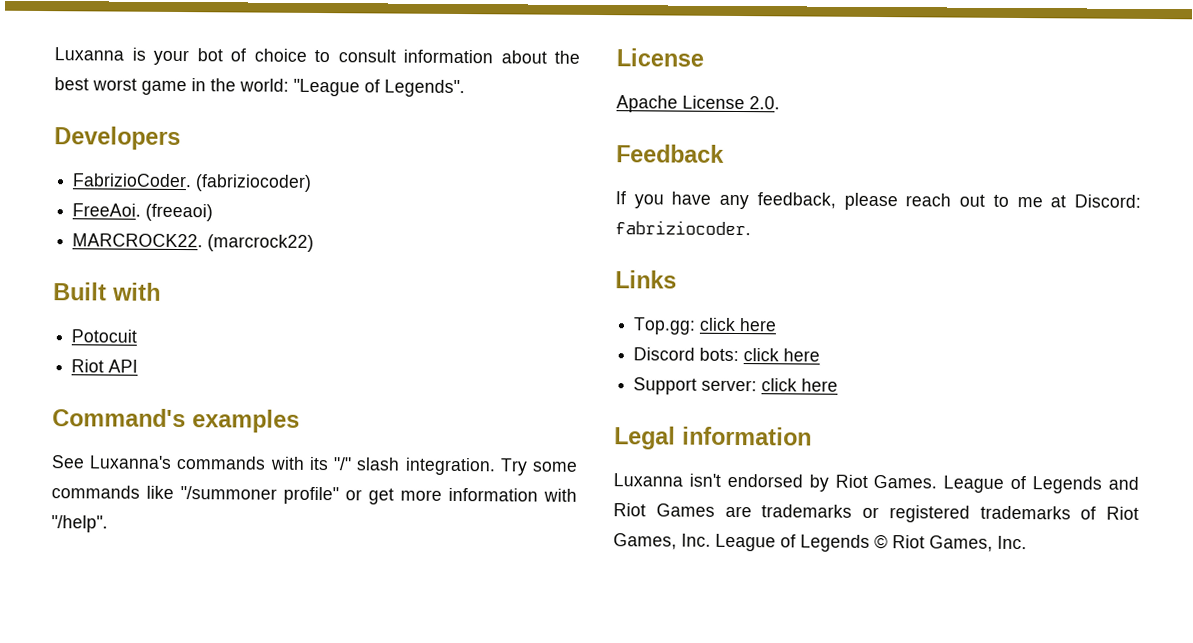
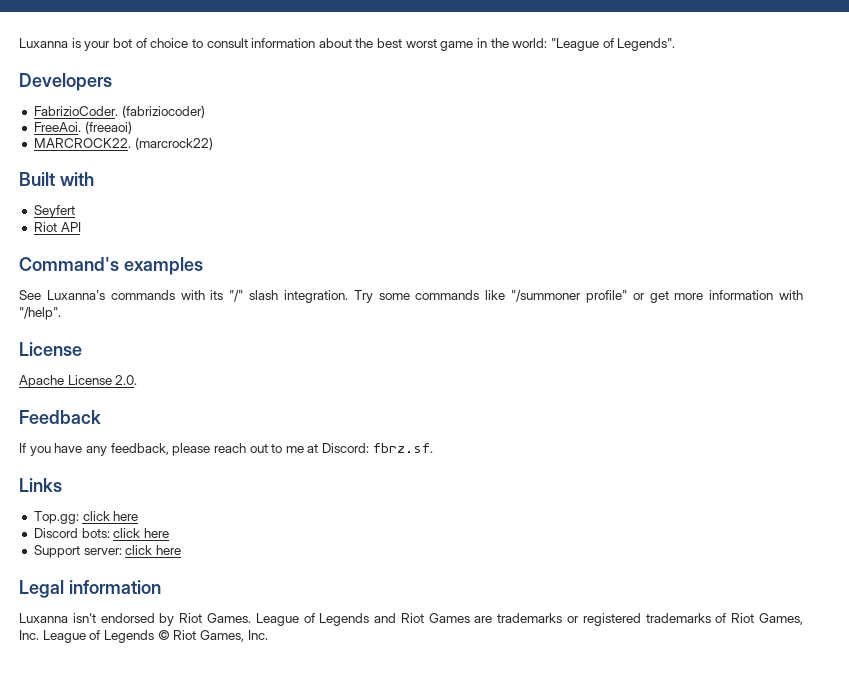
- Potocuit
+ Seyfert
- If you have any feedback, please reach out to me at Discord: fabriziocoder.
+ If you have any feedback, please reach out to me at Discord: fbrz.sf.

